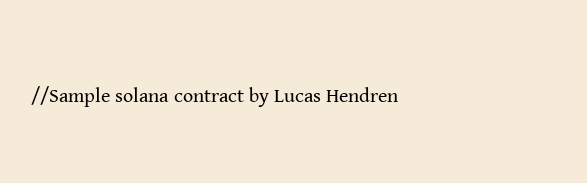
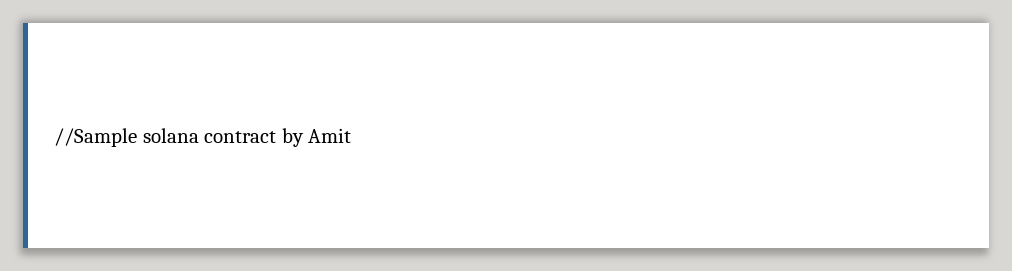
- //Sample solana contract by Lucas Hendren
+ //Sample solana contract by Amit

